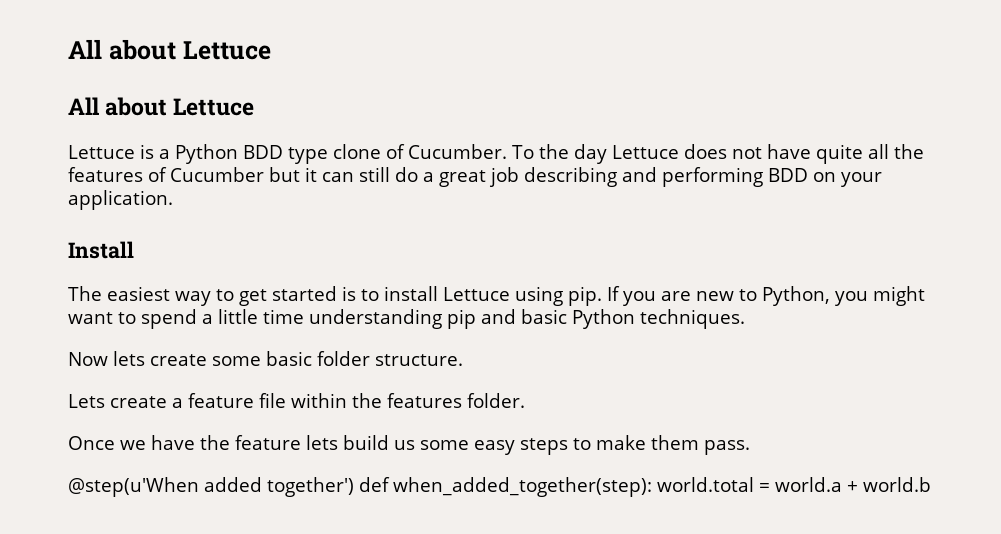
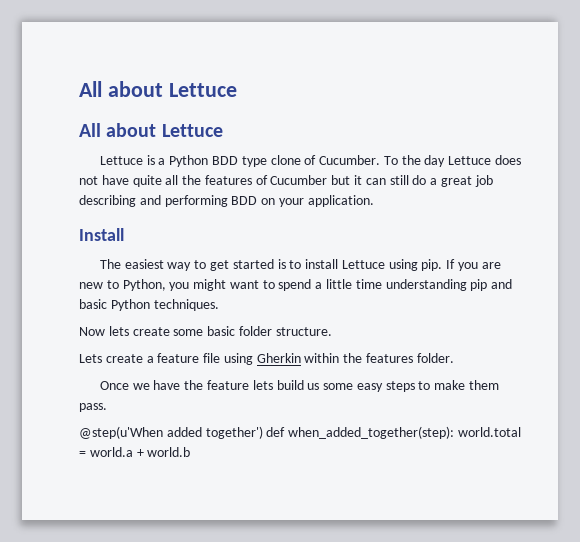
- Lets create a feature file within the features folder.
+ Lets create a feature file using Gherkin within the features folder.

